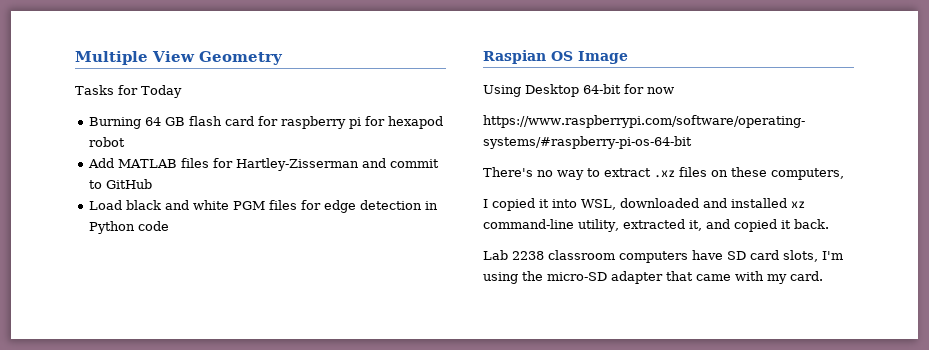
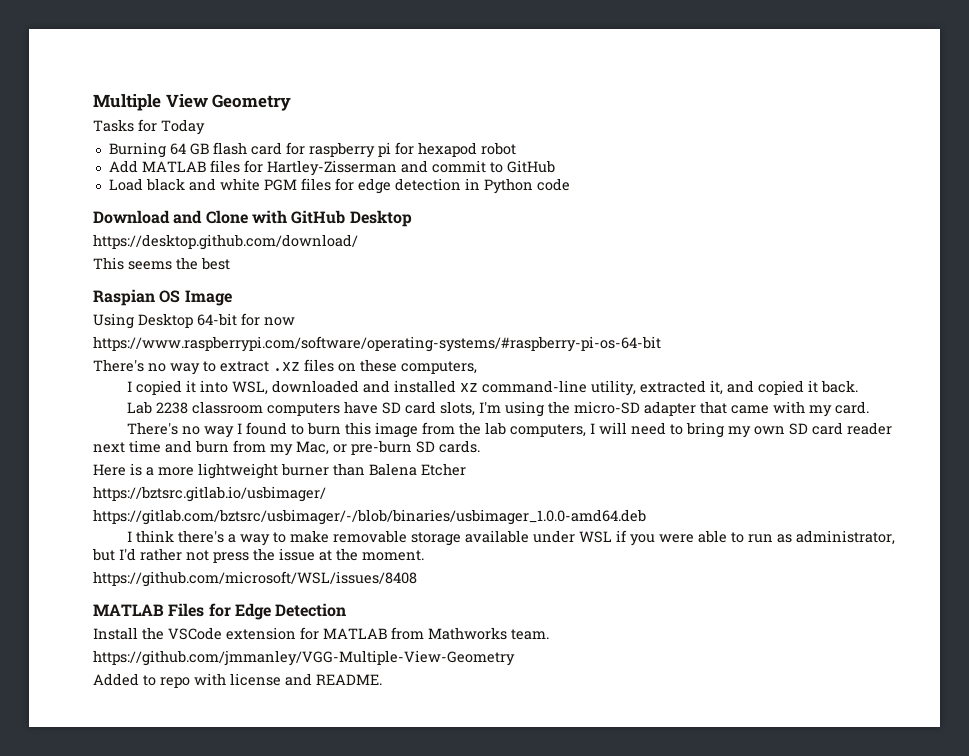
+ Download and Clone with GitHub Desktop
+ https://desktop.github.com/download/
+ This seems the best
+ There's no way I found to burn this image from the lab computers, I will need to bring my own SD card reader next time and burn from my Mac, or pre-burn SD cards.
+ Here is a more lightweight burner than Balena Etcher
+ https://bztsrc.gitlab.io/usbimager/
+ https://gitlab.com/bztsrc/usbimager/-/blob/binaries/usbimager_1.0.0-amd64.deb
+ I think there's a way to make removable storage available under WSL if you were able to run as administrator, but I'd rather not press the issue at the moment.
+ https://github.com/microsoft/WSL/issues/8408
+ MATLAB Files for Edge Detection
+ Install the VSCode extension for MATLAB from Mathworks team.
+ https://github.com/jmmanley/VGG-Multiple-View-Geometry
+ Added to repo with license and README.

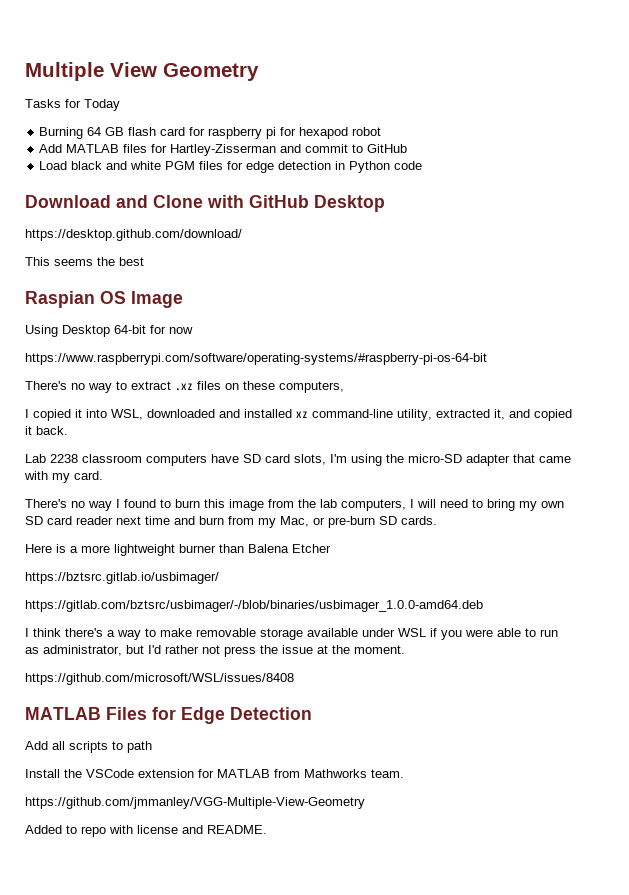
+ Add all scripts to path

